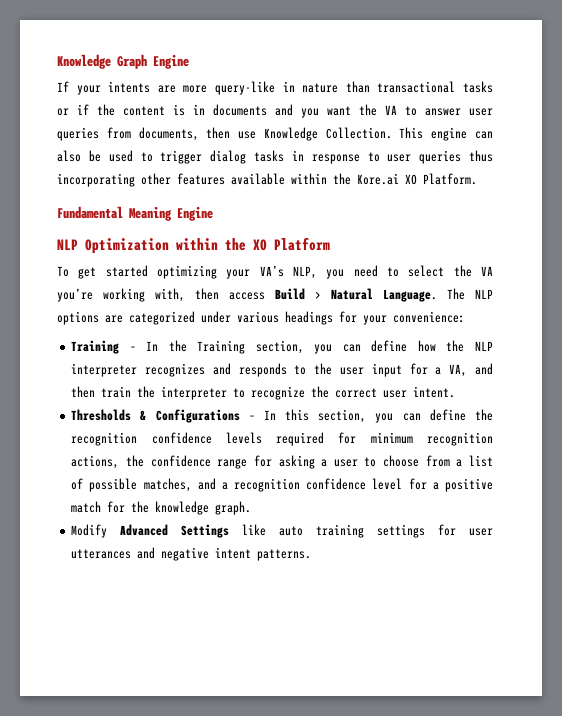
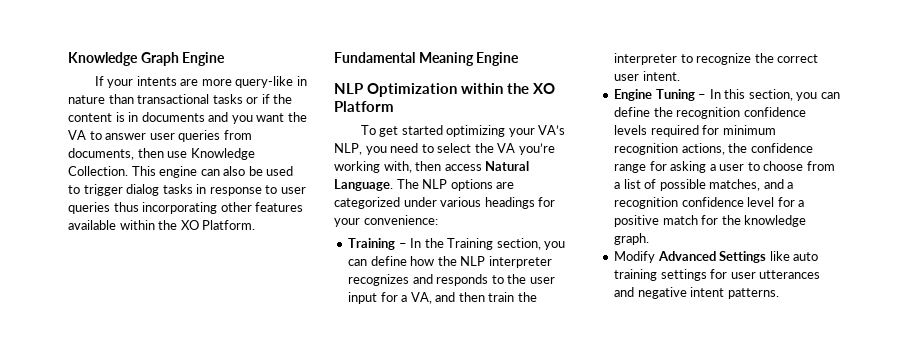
- This engine can also be used to trigger dialog tasks in response to user queries thus incorporating other features available within the Kore.ai XO Platform.
+ This engine can also be used to trigger dialog tasks in response to user queries thus incorporating other features available within the XO Platform.
- To get started optimizing your VA’s NLP, you need to select the VA you’re working with, then access Build > Natural Language.
+ To get started optimizing your VA’s NLP, you need to select the VA you’re working with, then access Natural Language.
- Thresholds & Configurations – In this section, you can define the recognition confidence levels required for minimum recognition actions, the confidence range for asking a user to choose from a list of possible matches, and a recognition confidence level for a positive match for the knowledge graph.
+ Engine Tuning – In this section, you can define the recognition confidence levels required for minimum recognition actions, the confidence range for asking a user to choose from a list of possible matches, and a recognition confidence level for a positive match for the knowledge graph.

